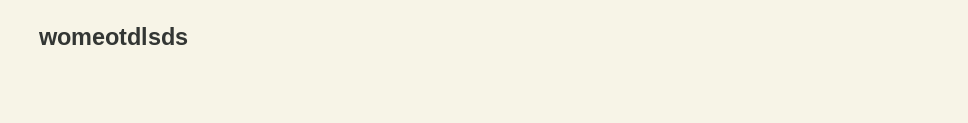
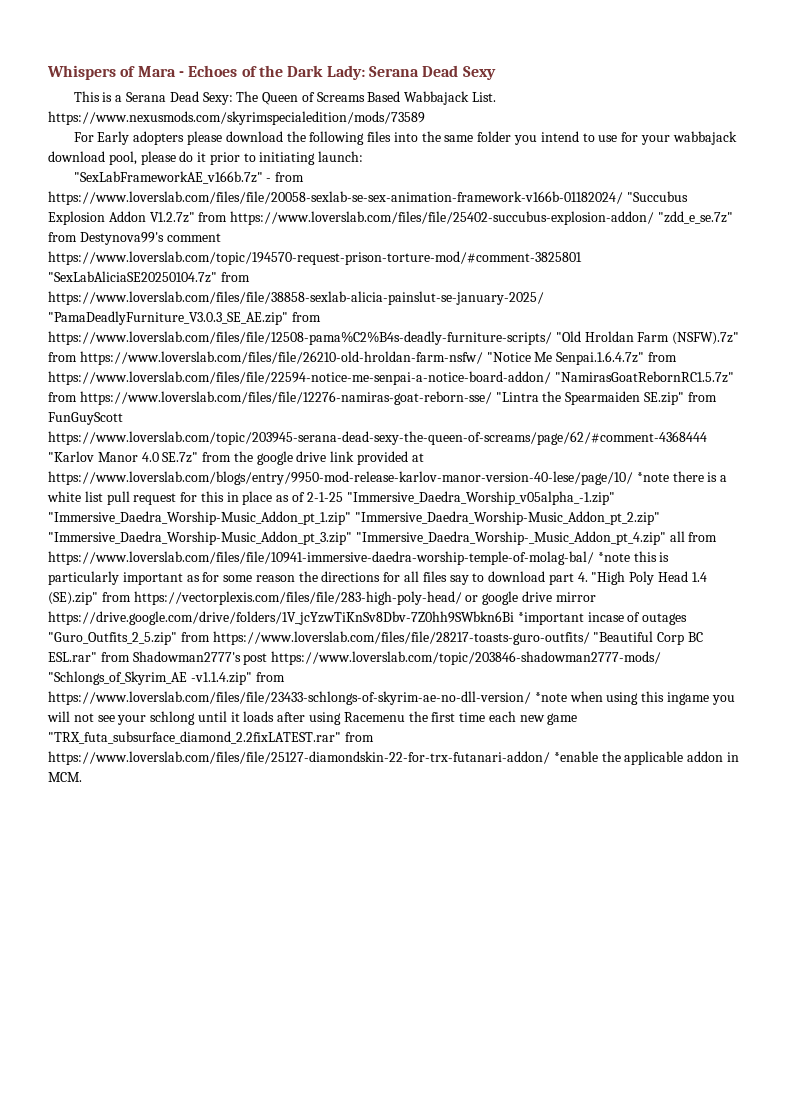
- womeotdlsds
+ Whispers of Mara - Echoes of the Dark Lady: Serana Dead Sexy
+ This is a Serana Dead Sexy: The Queen of Screams Based Wabbajack List. https://www.nexusmods.com/skyrimspecialedition/mods/73589
+ For Early adopters please download the following files into the same folder you intend to use for your wabbajack download pool, please do it prior to initiating launch:
+ "SexLabFrameworkAE_v166b.7z" - from https://www.loverslab.com/files/file/20058-sexlab-se-sex-animation-framework-v166b-01182024/ "Succubus Explosion Addon V1.2.7z" from https://www.loverslab.com/files/file/25402-succubus-explosion-addon/ "zdd_e_se.7z" from Destynova99's comment https://www.loverslab.com/topic/194570-request-prison-torture-mod/#comment-3825801 "SexLabAliciaSE20250104.7z" from https://www.loverslab.com/files/file/38858-sexlab-alicia-painslut-se-january-2025/ "PamaDeadlyFurniture_V3.0.3_SE_AE.zip" from https://www.loverslab.com/files/file/12508-pama%C2%B4s-deadly-furniture-scripts/ "Old Hroldan Farm (NSFW).7z" from https://www.loverslab.com/files/file/26210-old-hroldan-farm-nsfw/ "Notice Me Senpai.1.6.4.7z" from https://www.loverslab.com/files/file/22594-notice-me-senpai-a-notice-board-addon/ "NamirasGoatRebornRC1.5.7z" from https://www.loverslab.com/files/file/12276-namiras-goat-reborn-sse/ "Lintra the Spearmaiden SE.zip" from FunGuyScott https://www.loverslab.com/topic/203945-serana-dead-sexy-the-queen-of-screams/page/62/#comment-4368444 "Karlov Manor 4.0 SE.7z" from the google drive link provided at https://www.loverslab.com/blogs/entry/9950-mod-release-karlov-manor-version-40-lese/page/10/ *note there is a white list pull request for this in place as of 2-1-25 "Immersive_Daedra_Worship_v05alpha_-1.zip" "Immersive_Daedra_Worship-Music_Addon_pt_1.zip" "Immersive_Daedra_Worship-Music_Addon_pt_2.zip" "Immersive_Daedra_Worship-Music_Addon_pt_3.zip" "Immersive_Daedra_Worship-_Music_Addon_pt_4.zip" all from https://www.loverslab.com/files/file/10941-immersive-daedra-worship-temple-of-molag-bal/ *note this is particularly important as for some reason the directions for all files say to download part 4. "High Poly Head 1.4 (SE).zip" from https://vectorplexis.com/files/file/283-high-poly-head/ or google drive mirror https://drive.google.com/drive/folders/1V_jcYzwTiKnSv8Dbv-7Z0hh9SWbkn6Bi *important incase of outages "Guro_Outfits_2_5.zip" from https://www.loverslab.com/files/file/28217-toasts-guro-outfits/ "Beautiful Corp BC ESL.rar" from Shadowman2777's post https://www.loverslab.com/topic/203846-shadowman2777-mods/ "Schlongs_of_Skyrim_AE -v1.1.4.zip" from https://www.loverslab.com/files/file/23433-schlongs-of-skyrim-ae-no-dll-version/ *note when using this ingame you will not see your schlong until it loads after using Racemenu the first time each new game "TRX_futa_subsurface_diamond_2.2fixLATEST.rar" from https://www.loverslab.com/files/file/25127-diamondskin-22-for-trx-futanari-addon/ *enable the applicable addon in MCM.

